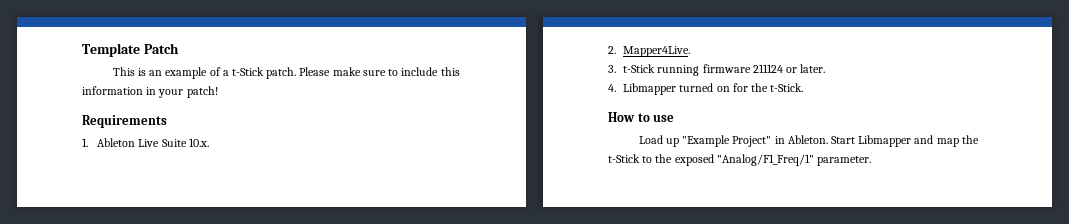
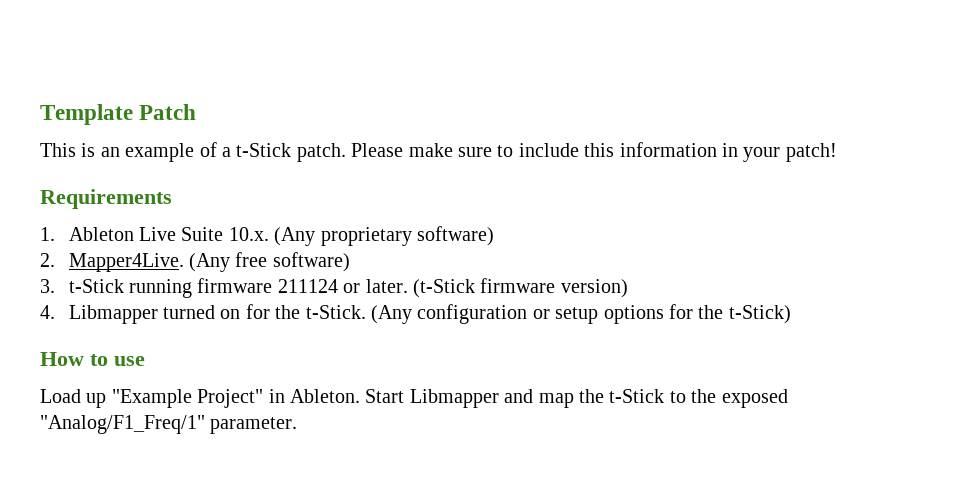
- 1. Ableton Live Suite 10.x.
+ 1. Ableton Live Suite 10.x. (Any proprietary software)
+ (Any free software)
+ (t-Stick firmware version)
+ (Any configuration or setup options for the t-Stick)

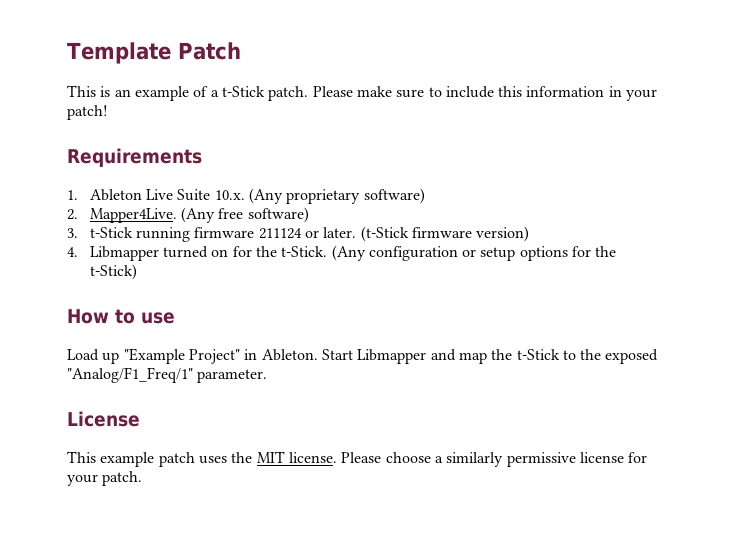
+ License
+ This example patch uses the MIT license. Please choose a similarly permissive license for your patch.

